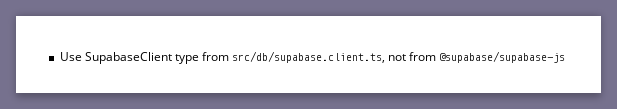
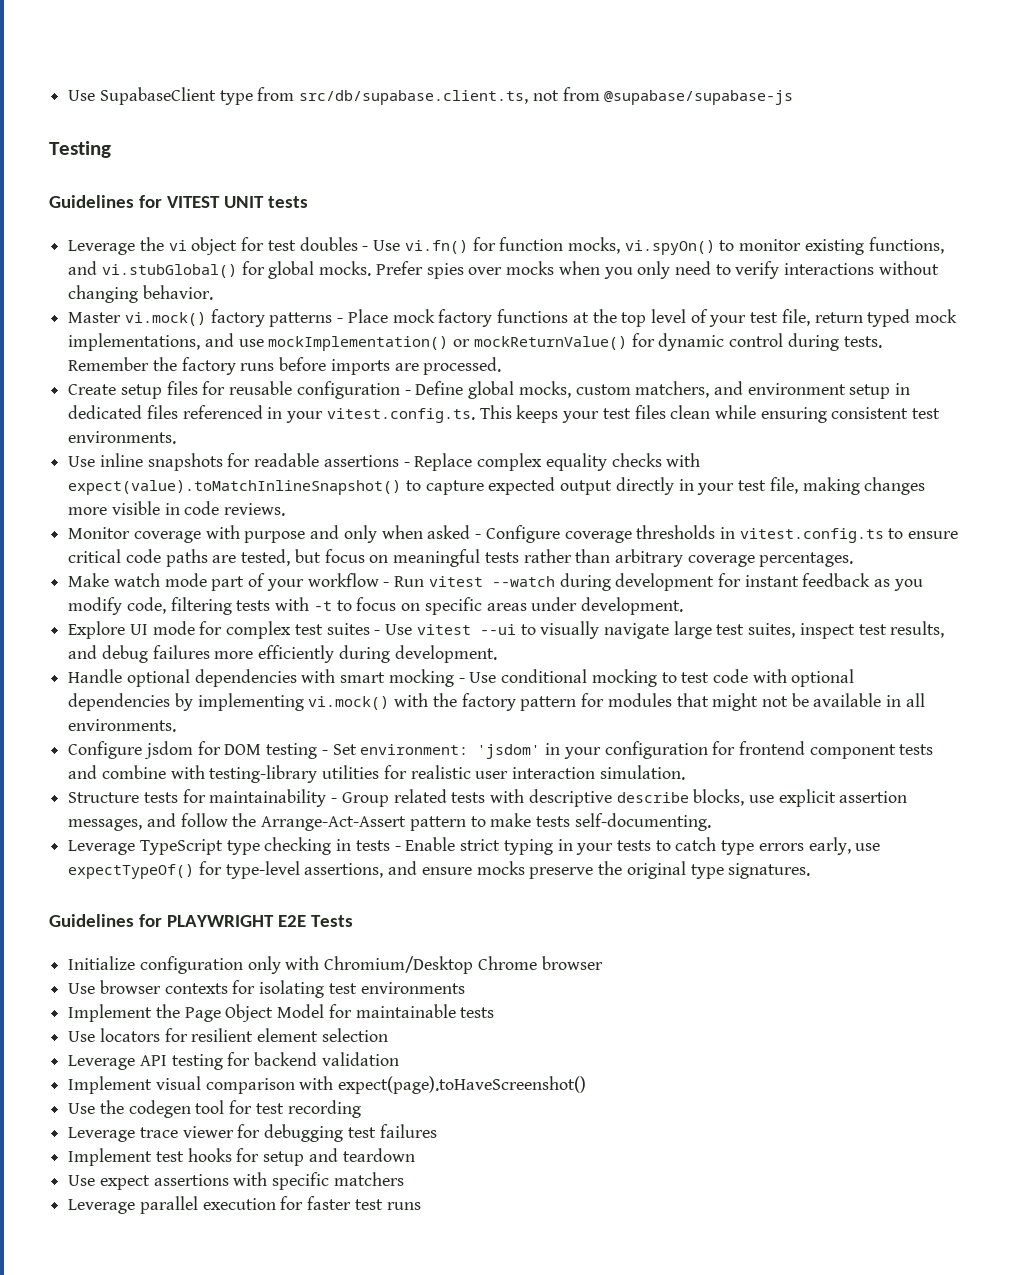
+ Testing
+ Guidelines for VITEST UNIT tests
+ Leverage the vi object for test doubles - Use vi.fn() for function mocks, vi.spyOn() to monitor existing functions, and vi.stubGlobal() for global mocks. Prefer spies over mocks when you only need to verify interactions without changing behavior.
+ Master vi.mock() factory patterns - Place mock factory functions at the top level of your test file, return typed mock implementations, and use mockImplementation() or mockReturnValue() for dynamic control during tests. Remember the factory runs before imports are processed.
+ Create setup files for reusable configuration - Define global mocks, custom matchers, and environment setup in dedicated files referenced in your vitest.config.ts. This keeps your test files clean while ensuring consistent test environments.
+ Use inline snapshots for readable assertions - Replace complex equality checks with expect(value).toMatchInlineSnapshot() to capture expected output directly in your test file, making changes more visible in code reviews.
+ Monitor coverage with purpose and only when asked - Configure coverage thresholds in vitest.config.ts to ensure critical code paths are tested, but focus on meaningful tests rather than arbitrary coverage percentages.
+ Make watch mode part of your workflow - Run vitest --watch during development for instant feedback as you modify code, filtering tests with -t to focus on specific areas under development.
+ Explore UI mode for complex test suites - Use vitest --ui to visually navigate large test suites, inspect test results, and debug failures more efficiently during development.
+ Handle optional dependencies with smart mocking - Use conditional mocking to test code with optional dependencies by implementing vi.mock() with the factory pattern for modules that might not be available in all environments.
+ Configure jsdom for DOM testing - Set environment: 'jsdom' in your configuration for frontend component tests and combine with testing-library utilities for realistic user interaction simulation.
+ Structure tests for maintainability - Group related tests with descriptive describe blocks, use explicit assertion messages, and follow the Arrange-Act-Assert pattern to make tests self-documenting.
+ Leverage TypeScript type checking in tests - Enable strict typing in your tests to catch type errors early, use expectTypeOf() for type-level assertions, and ensure mocks preserve the original type signatures.
+ Guidelines for PLAYWRIGHT E2E Tests
+ Initialize configuration only with Chromium/Desktop Chrome browser
+ Use browser contexts for isolating test environments
+ Implement the Page Object Model for maintainable tests
+ Use locators for resilient element selection
+ Leverage API testing for backend validation
+ Implement visual comparison with expect(page).toHaveScreenshot()
+ Use the codegen tool for test recording
+ Leverage trace viewer for debugging test failures
+ Implement test hooks for setup and teardown
+ Use expect assertions with specific matchers
+ Leverage parallel execution for faster test runs

